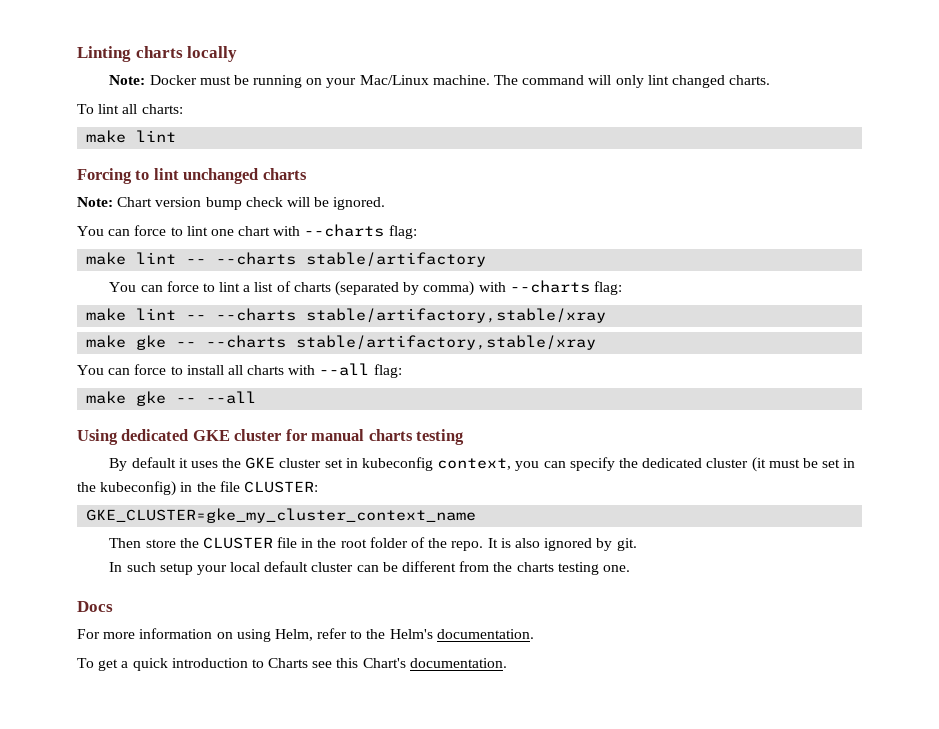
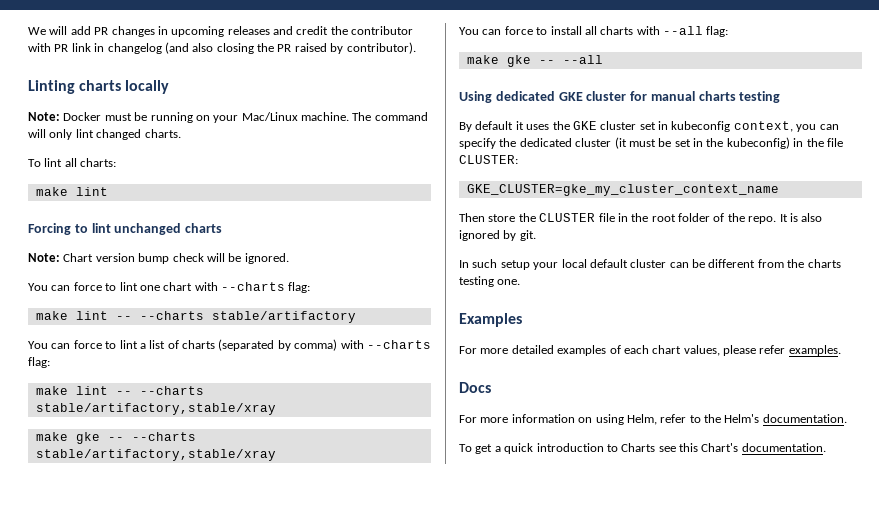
+ We will add PR changes in upcoming releases and credit the contributor with PR link in changelog (and also closing the PR raised by contributor).
+ Examples
+ For more detailed examples of each chart values, please refer examples.

